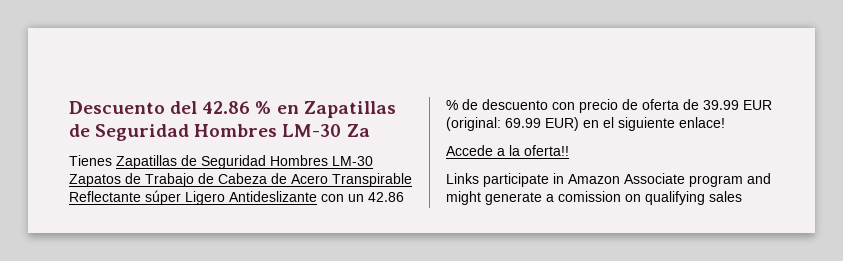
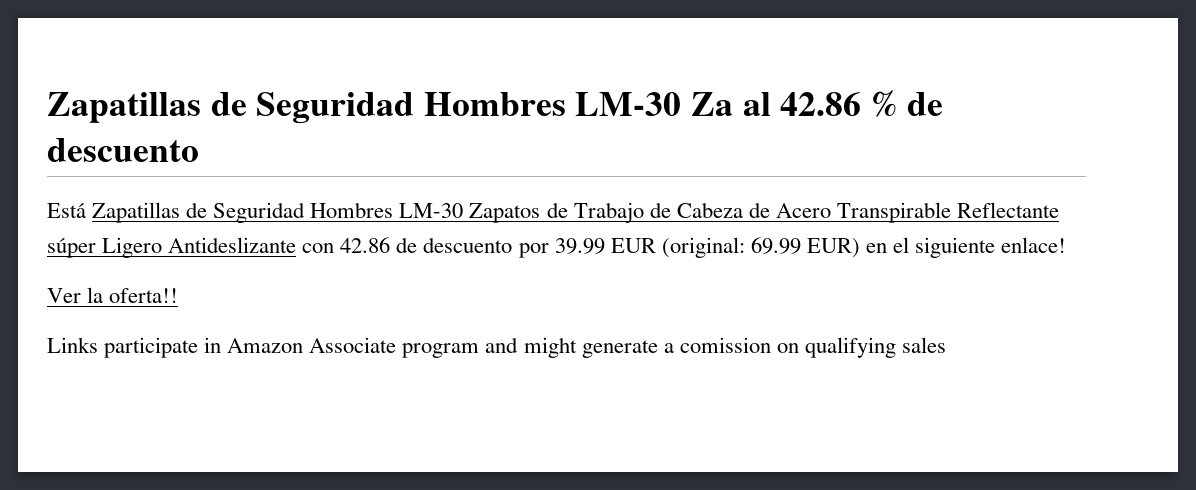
- Descuento del 42.86 % en Zapatillas de Seguridad Hombres LM-30 Za
- Tienes Zapatillas de Seguridad Hombres LM-30 Zapatos de Trabajo de Cabeza de Acero Transpirable Reflectante súper Ligero Antideslizante con un 42.86 % de descuento con precio de oferta de 39.99 EUR (original: 69.99 EUR) en el siguiente enlace!
+ Zapatillas de Seguridad Hombres LM-30 Za al 42.86 % de descuento
+ Está Zapatillas de Seguridad Hombres LM-30 Zapatos de Trabajo de Cabeza de Acero Transpirable Reflectante súper Ligero Antideslizante con 42.86 de descuento por 39.99 EUR (original: 69.99 EUR) en el siguiente enlace!
- Accede a la oferta!!
+ Ver la oferta!!

